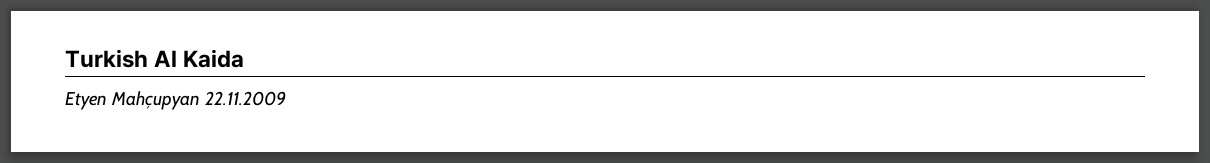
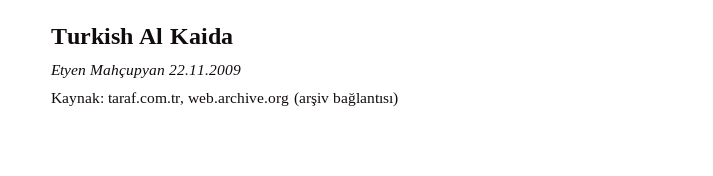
+ Kaynak: taraf.com.tr, web.archive.org (arşiv bağlantısı)

